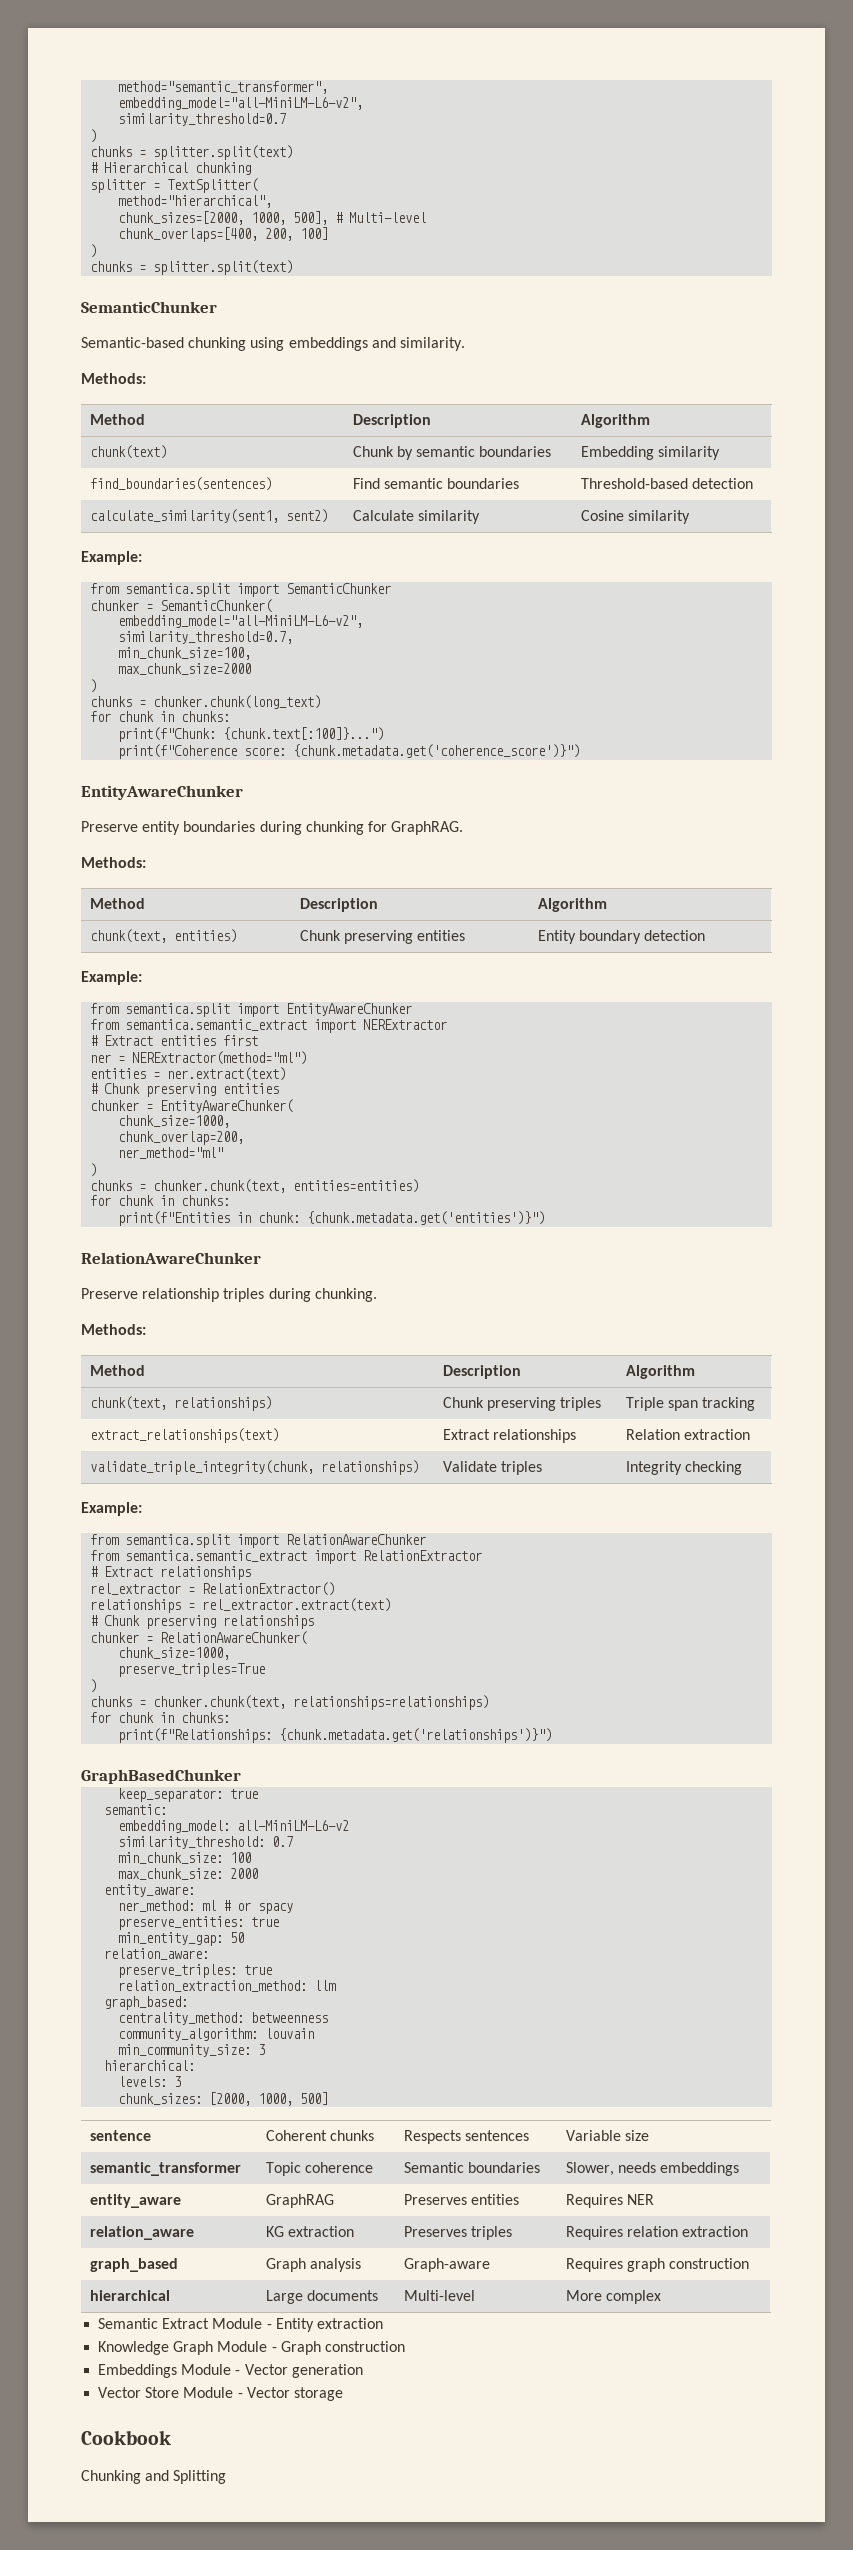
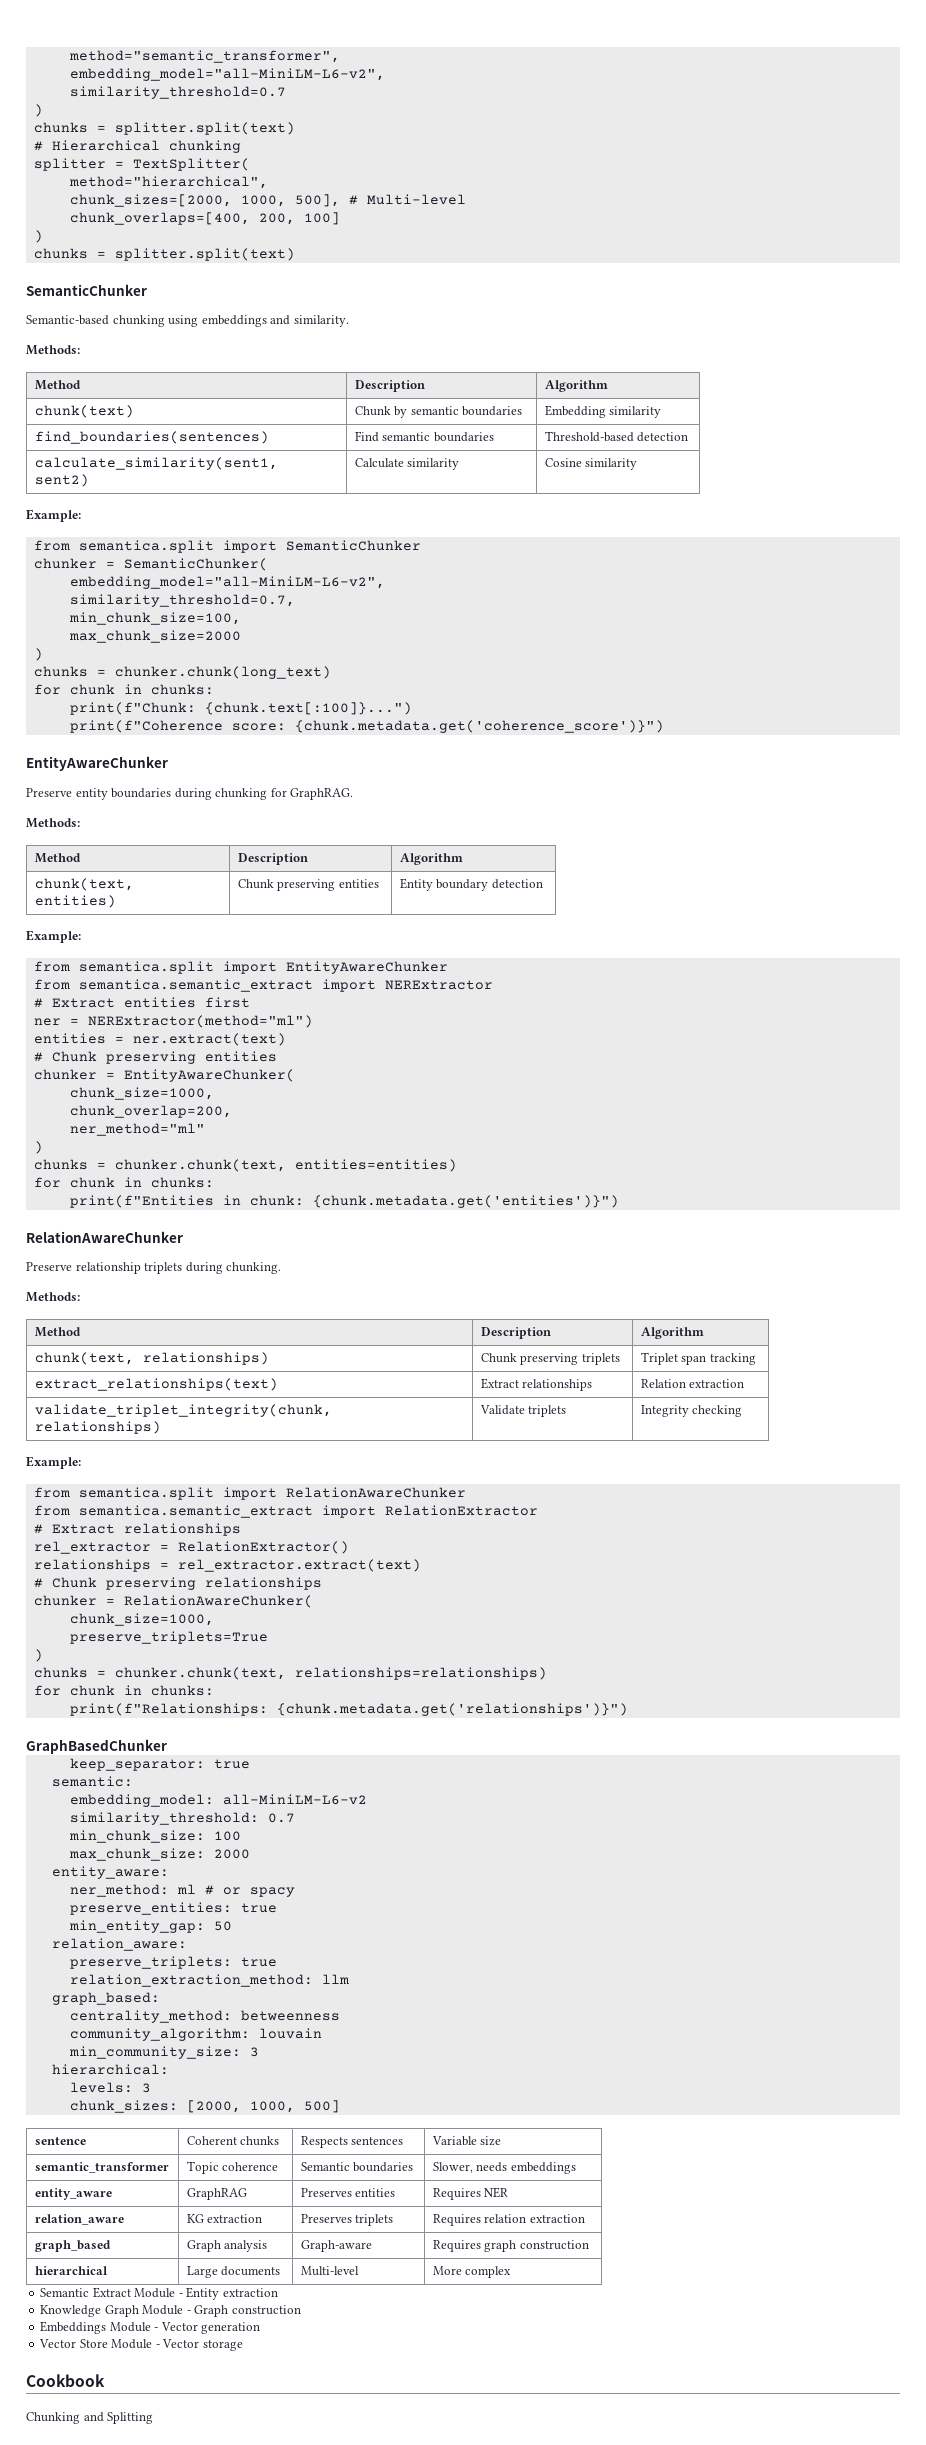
- Preserve relationship triples during chunking.
+ Preserve relationship triplets during chunking.
- chunk(text, relationships) | Chunk preserving triples | Triple span tracking
+ chunk(text, relationships) | Chunk preserving triplets | Triplet span tracking
- validate_triple_integrity(chunk, relationships) | Validate triples | Integrity checking
+ validate_triplet_integrity(chunk, relationships) | Validate triplets | Integrity checking
- preserve_triples=True
+ preserve_triplets=True
- preserve_triples: true
+ preserve_triplets: true
- relation_aware | KG extraction | Preserves triples | Requires relation extraction
+ relation_aware | KG extraction | Preserves triplets | Requires relation extraction

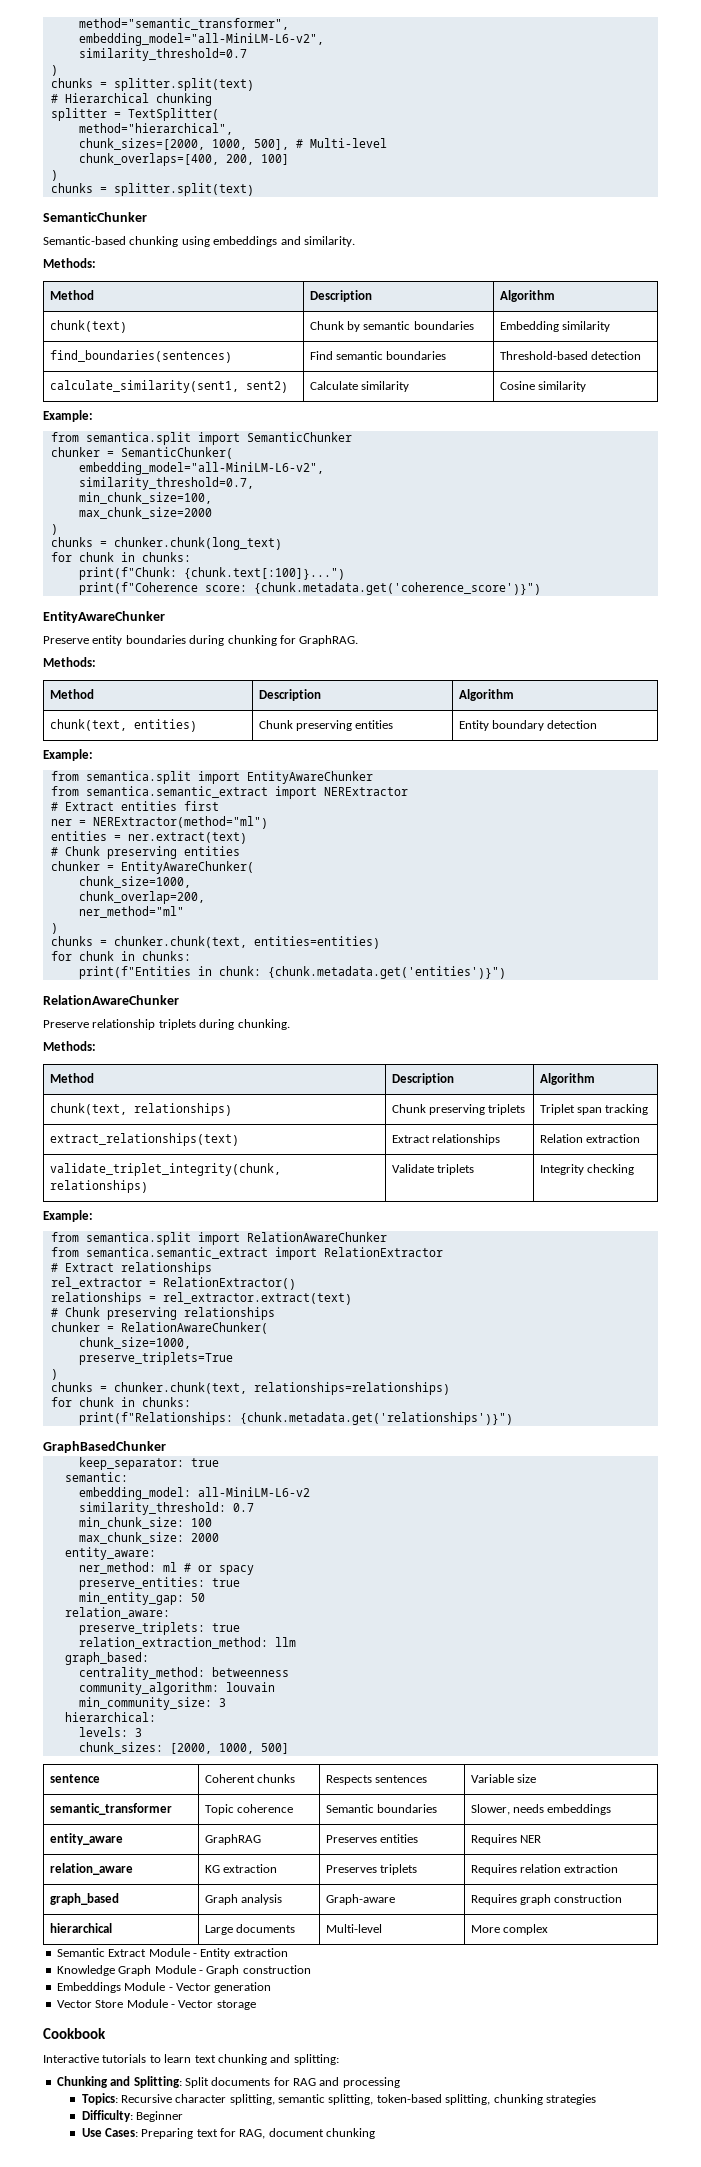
- Chunking and Splitting
+ Interactive tutorials to learn text chunking and splitting:
+ Chunking and Splitting: Split documents for RAG and processing
+ Topics: Recursive character splitting, semantic splitting, token-based splitting, chunking strategies
+ Difficulty: Beginner
+ Use Cases: Preparing text for RAG, document chunking

